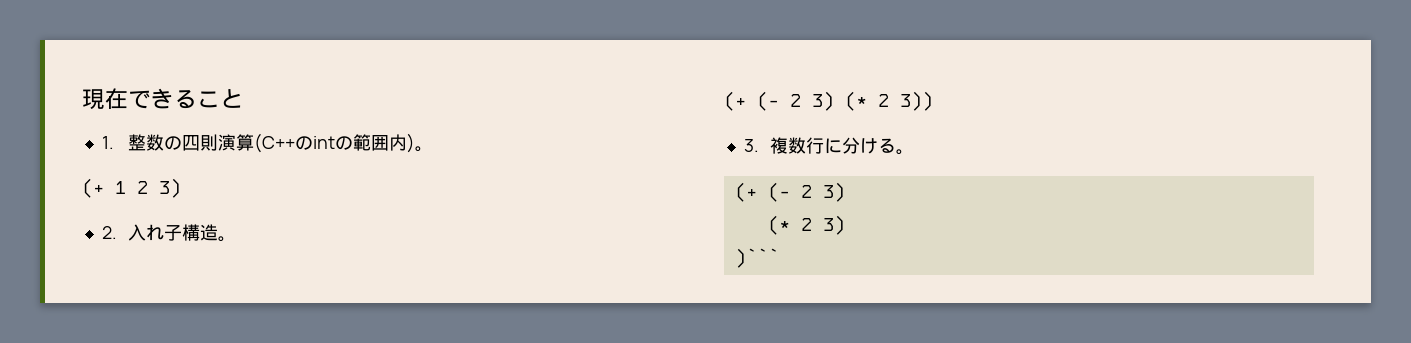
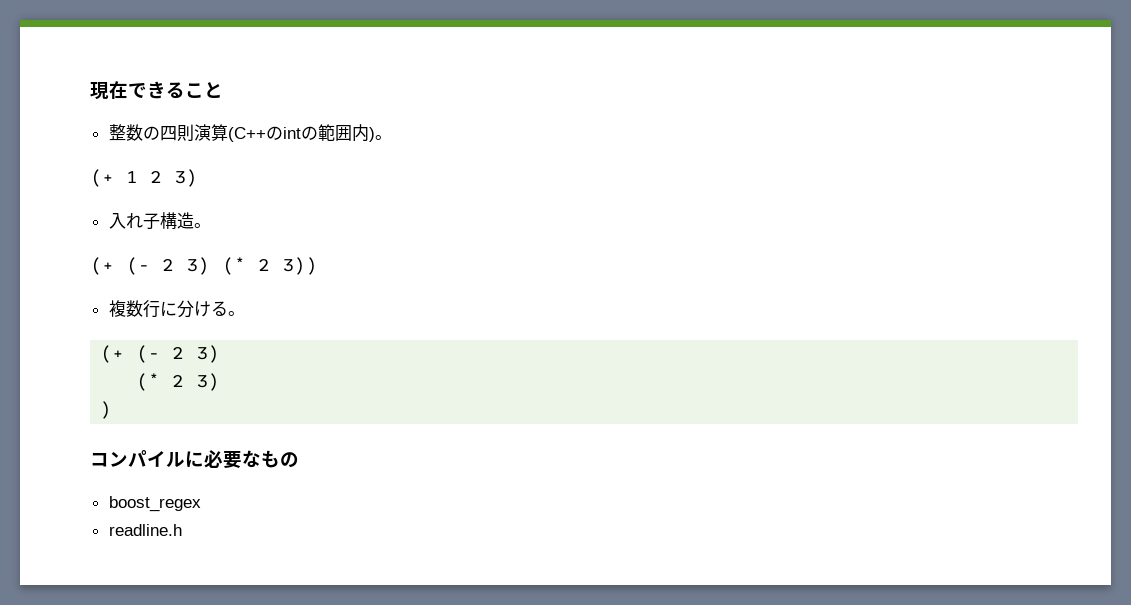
- 1.整数の四則演算(C++のintの範囲内)。
+ 整数の四則演算(C++のintの範囲内)。
- 2.入れ子構造。
+ 入れ子構造。
- 3.複数行に分ける。
+ 複数行に分ける。
  (* 2 3)
- )```
+ )
+ コンパイルに必要なもの
+ boost_regex
+ readline.h

